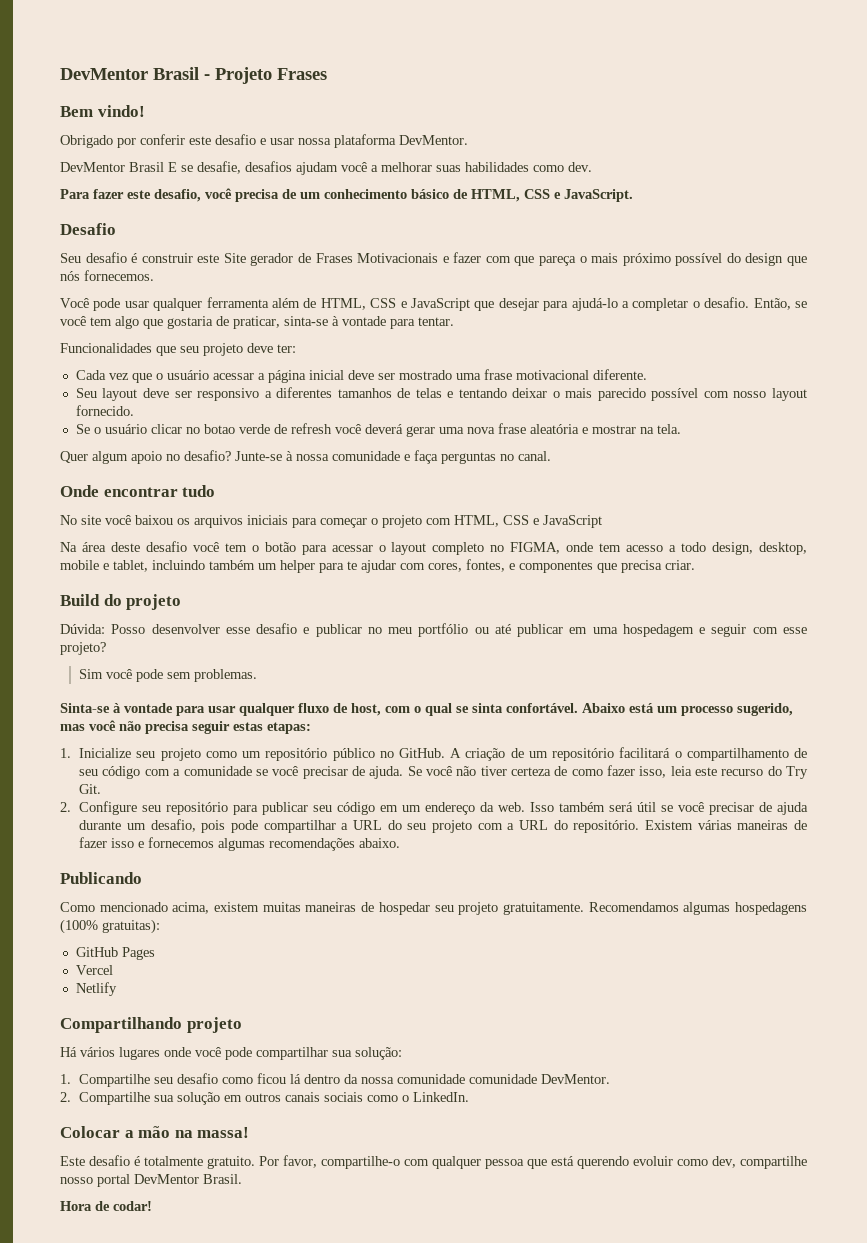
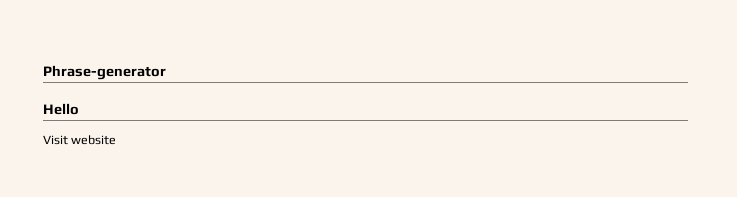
- DevMentor Brasil - Projeto Frases
- Bem vindo!
- Obrigado por conferir este desafio e usar nossa plataforma DevMentor.
- DevMentor Brasil E se desafie, desafios ajudam você a melhorar suas habilidades como dev.
- Para fazer este desafio, você precisa de um conhecimento básico de HTML, CSS e JavaScript.
- Desafio
- Seu desafio é construir este Site gerador de Frases Motivacionais e fazer com que pareça o mais próximo possível do design que nós fornecemos.
- Você pode usar qualquer ferramenta além de HTML, CSS e JavaScript que desejar para ajudá-lo a completar o desafio. Então, se você tem algo que gostaria de praticar, sinta-se à vontade para tentar.
- Funcionalidades que seu projeto deve ter:
- Cada vez que o usuário acessar a página inicial deve ser mostrado uma frase motivacional diferente.
- Seu layout deve ser responsivo a diferentes tamanhos de telas e tentando deixar o mais parecido possível com nosso layout fornecido.
- Se o usuário clicar no botao verde de refresh você deverá gerar uma nova frase aleatória e mostrar na tela.
- Quer algum apoio no desafio? Junte-se à nossa comunidade e faça perguntas no canal.
- Onde encontrar tudo
- No site você baixou os arquivos iniciais para começar o projeto com HTML, CSS e JavaScript
- Na área deste desafio você tem o botão para acessar o layout completo no FIGMA, onde tem acesso a todo design, desktop, mobile e tablet, incluindo também um helper para te ajudar com cores, fontes, e componentes que precisa criar.
- Build do projeto
- Dúvida: Posso desenvolver esse desafio e publicar no meu portfólio ou até publicar em uma hospedagem e seguir com esse projeto?
- Sim você pode sem problemas.
- Sinta-se à vontade para usar qualquer fluxo de host, com o qual se sinta confortável. Abaixo está um processo sugerido, mas você não precisa seguir estas etapas:
- 1. Inicialize seu projeto como um repositório público no GitHub. A criação de um repositório facilitará o compartilhamento de seu código com a comunidade se você precisar de ajuda. Se você não tiver certeza de como fazer isso, leia este recurso do Try Git.
- 2. Configure seu repositório para publicar seu código em um endereço da web. Isso também será útil se você precisar de ajuda durante um desafio, pois pode compartilhar a URL do seu projeto com a URL do repositório. Existem várias maneiras de fazer isso e fornecemos algumas recomendações abaixo.
- Publicando
- Como mencionado acima, existem muitas maneiras de hospedar seu projeto gratuitamente. Recomendamos algumas hospedagens (100% gratuitas):
- GitHub Pages
- Vercel
- Netlify
- Compartilhando projeto
- Há vários lugares onde você pode compartilhar sua solução:
- 1. Compartilhe seu desafio como ficou lá dentro da nossa comunidade comunidade DevMentor.
- 2. Compartilhe sua solução em outros canais sociais como o LinkedIn.
- Colocar a mão na massa!
- Este desafio é totalmente gratuito. Por favor, compartilhe-o com qualquer pessoa que está querendo evoluir como dev, compartilhe nosso portal DevMentor Brasil.
- Hora de codar!
+ Phrase-generator
+ Hello
+ Visit website

